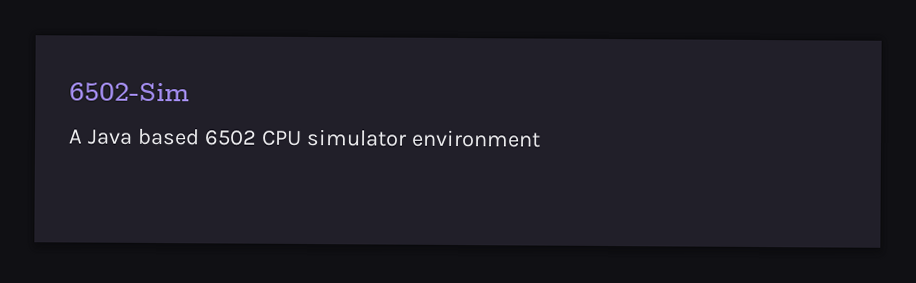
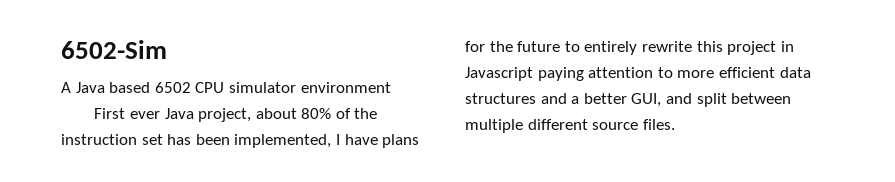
+ First ever Java project, about 80% of the instruction set has been implemented, I have plans for the future to entirely rewrite this project in Javascript paying attention to more efficient data structures and a better GUI, and split between multiple different source files.

